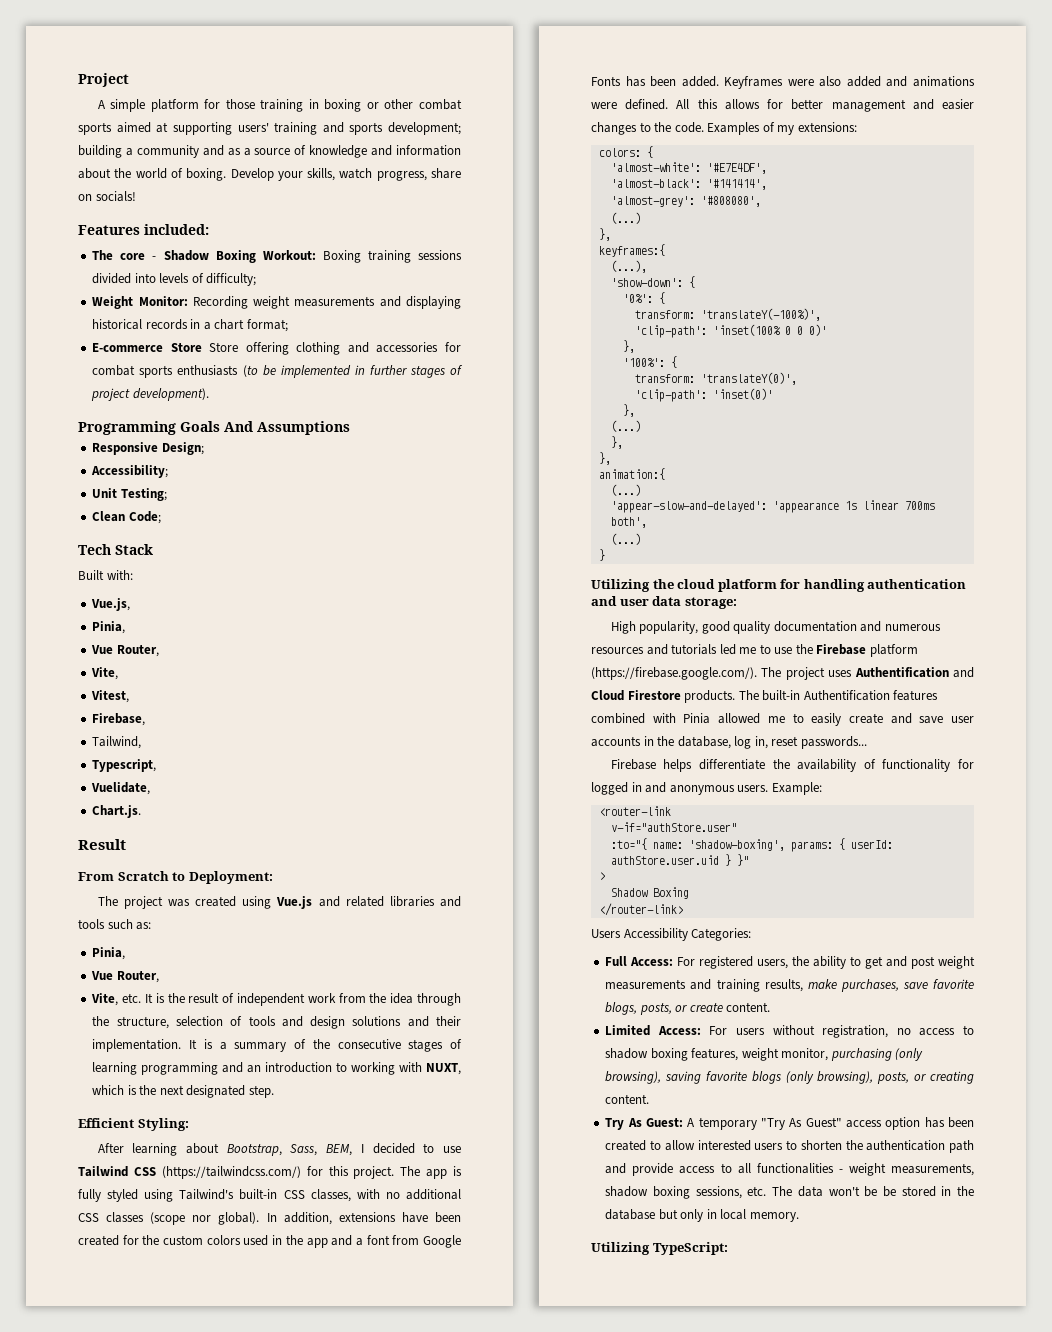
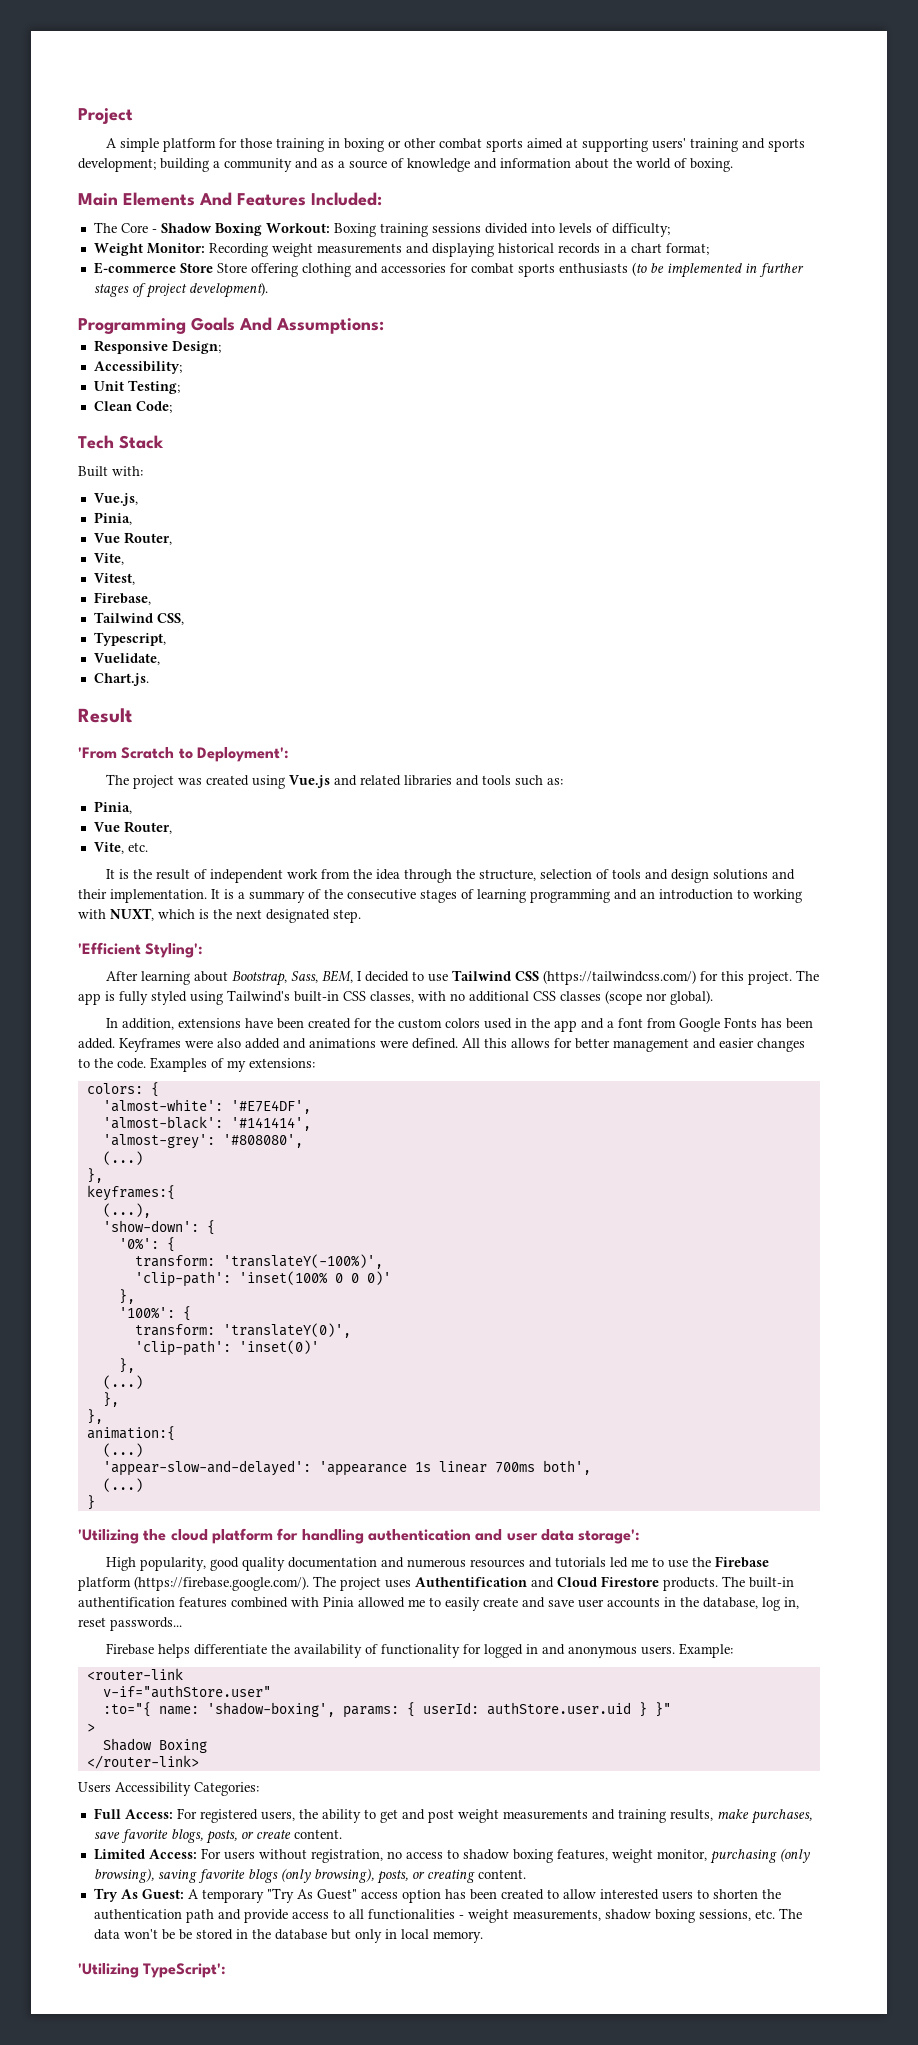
- A simple platform for those training in boxing or other combat sports aimed at supporting users' training and sports development; building a community and as a source of knowledge and information about the world of boxing. Develop your skills, watch progress, share on socials!
- Features included:
- The core - Shadow Boxing Workout: Boxing training sessions divided into levels of difficulty;
+ A simple platform for those training in boxing or other combat sports aimed at supporting users' training and sports development; building a community and as a source of knowledge and information about the world of boxing.
+ Main Elements And Features Included:
+ The Core - Shadow Boxing Workout: Boxing training sessions divided into levels of difficulty;
- Programming Goals And Assumptions
+ Programming Goals And Assumptions:
- Tailwind,
+ Tailwind CSS,
- From Scratch to Deployment:
+ 'From Scratch to Deployment':
- Vite, etc. It is the result of independent work from the idea through the structure, selection of tools and design solutions and their implementation.
+ Vite, etc.
+ It is the result of independent work from the idea through the structure, selection of tools and design solutions and their implementation.
- Efficient Styling:
+ 'Efficient Styling':
- The app is fully styled using Tailwind's built-in CSS classes, with no additional CSS classes (scope nor global). In addition, extensions have been created for the custom colors used in the app and a font from Google Fonts has been added.
+ The app is fully styled using Tailwind's built-in CSS classes, with no additional CSS classes (scope nor global).
+ In addition, extensions have been created for the custom colors used in the app and a font from Google Fonts has been added.
- Utilizing the cloud platform for handling authentication and user data storage:
+ 'Utilizing the cloud platform for handling authentication and user data storage':
- The built-in Authentification features combined with Pinia allowed me to easily create and save user accounts in the database, log in, reset passwords...
+ The built-in authentification features combined with Pinia allowed me to easily create and save user accounts in the database, log in, reset passwords...
- Utilizing TypeScript:
+ 'Utilizing TypeScript':

